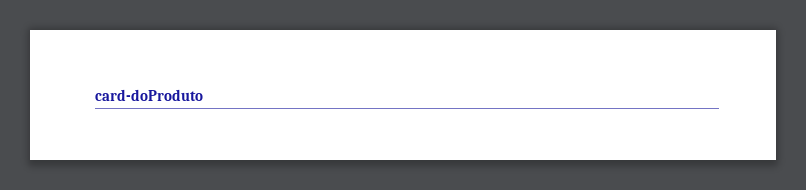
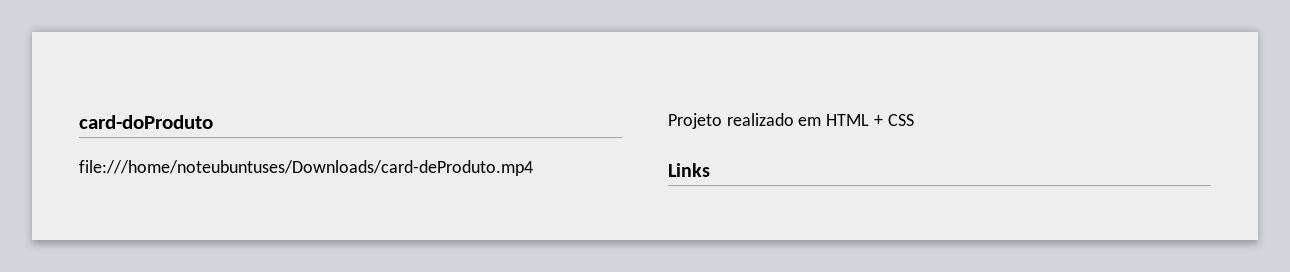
+ file:///home/noteubuntuses/Downloads/card-deProduto.mp4
+ Projeto realizado em HTML + CSS
+ Links

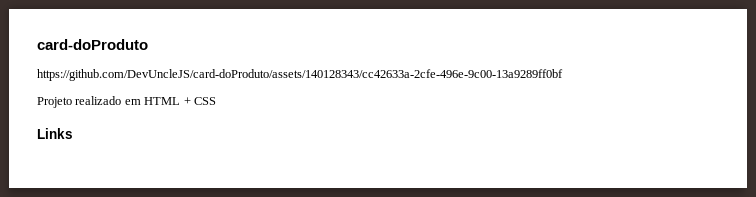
- file:///home/noteubuntuses/Downloads/card-deProduto.mp4
+ https://github.com/DevUncleJS/card-doProduto/assets/140128343/cc42633a-2cfe-496e-9c00-13a9289ff0bf

